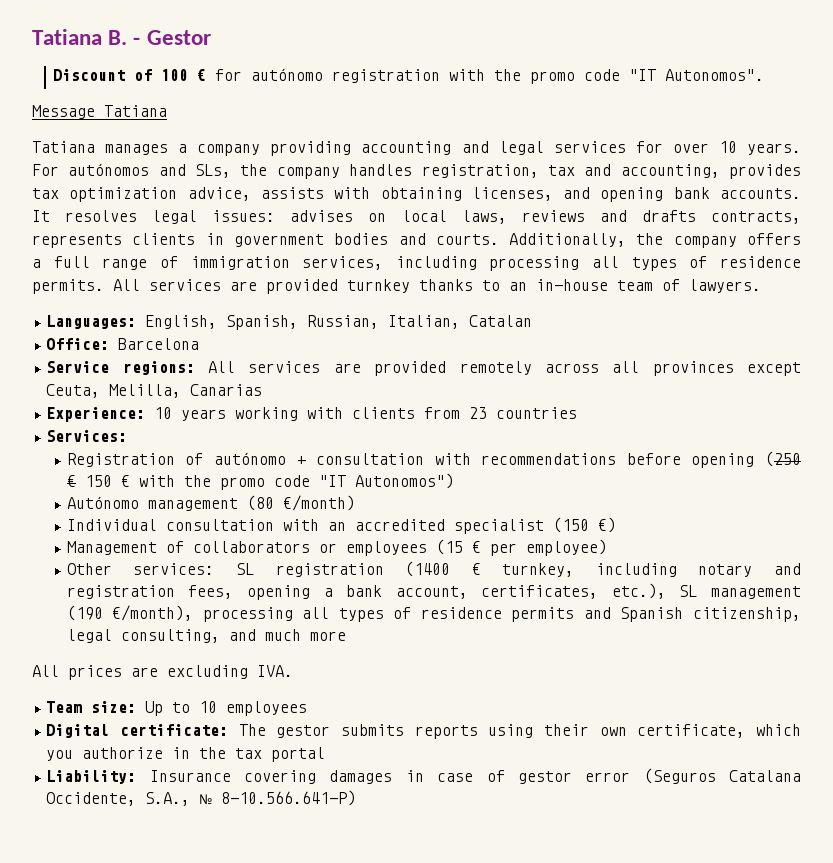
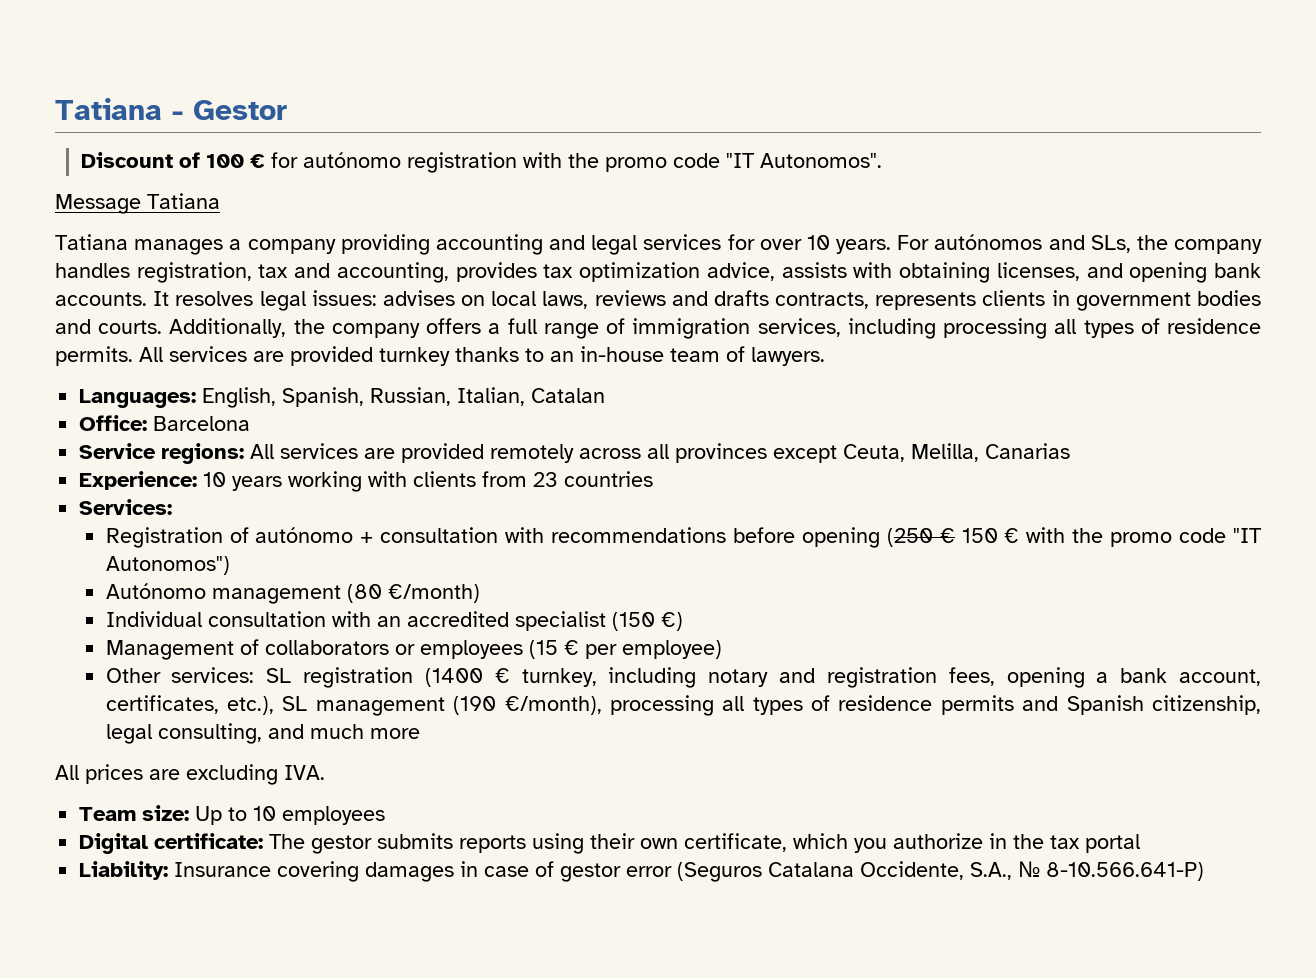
- Tatiana B. - Gestor
+ Tatiana - Gestor

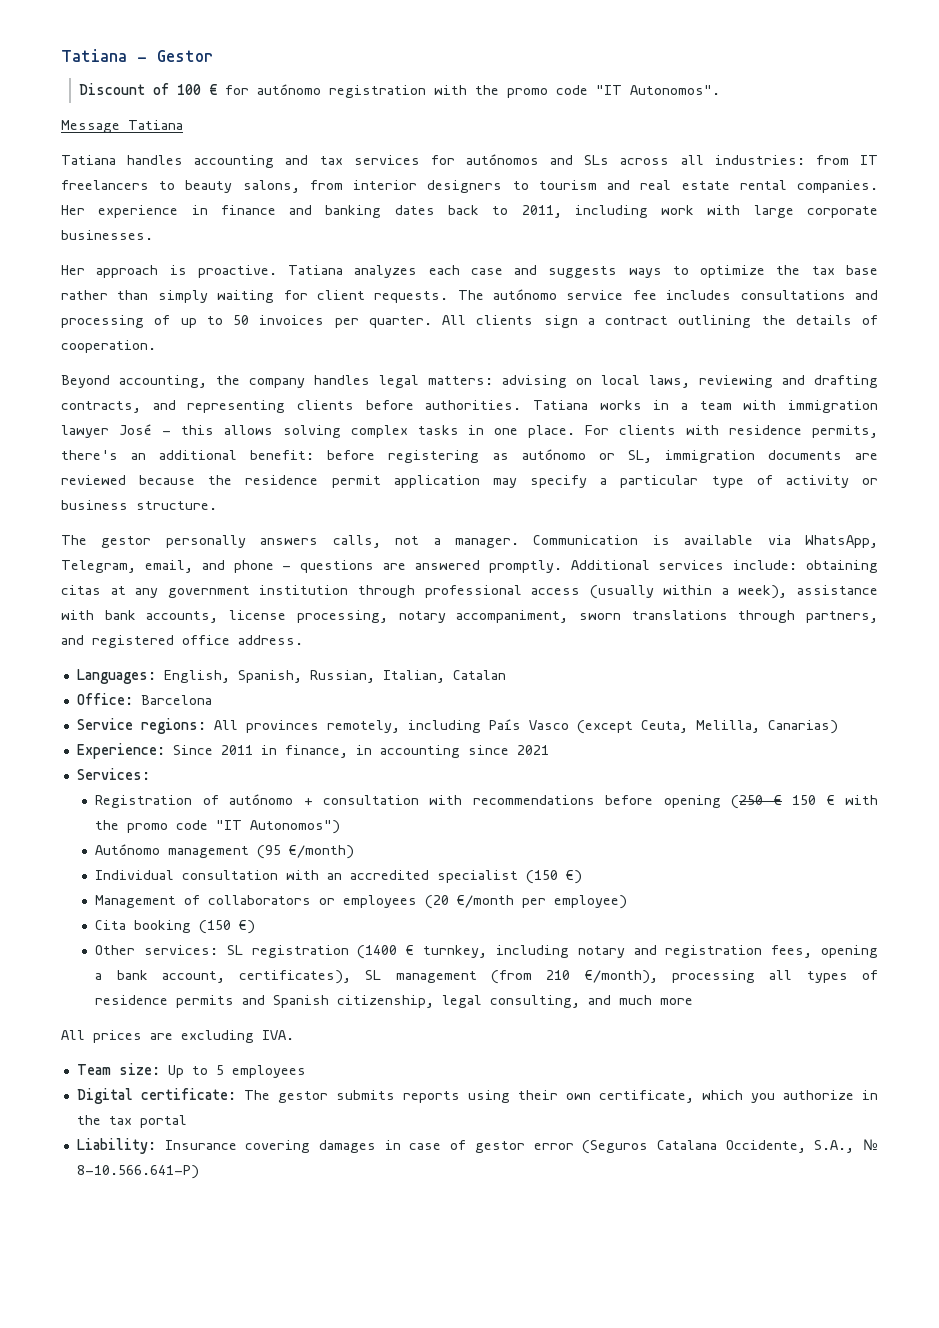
- Tatiana manages a company providing accounting and legal services for over 10 years. For autónomos and SLs, the company handles registration, tax and accounting, provides tax optimization advice, assists with obtaining licenses, and opening bank accounts. It resolves legal issues: advises on local laws, reviews and drafts contracts, represents clients in government bodies and courts. Additionally, the company offers a full range of immigration services, including processing all types of residence permits. All services are provided turnkey thanks to an in-house team of lawyers.
+ Tatiana handles accounting and tax services for autónomos and SLs across all industries: from IT freelancers to beauty salons, from interior designers to tourism and real estate rental companies. Her experience in finance and banking dates back to 2011, including work with large corporate businesses.
+ Her approach is proactive. Tatiana analyzes each case and suggests ways to optimize the tax base rather than simply waiting for client requests. The autónomo service fee includes consultations and processing of up to 50 invoices per quarter. All clients sign a contract outlining the details of cooperation.
+ Beyond accounting, the company handles legal matters: advising on local laws, reviewing and drafting contracts, and representing clients before authorities. Tatiana works in a team with immigration lawyer José - this allows solving complex tasks in one place. For clients with residence permits, there's an additional benefit: before registering as autónomo or SL, immigration documents are reviewed because the residence permit application may specify a particular type of activity or business structure.
+ The gestor personally answers calls, not a manager. Communication is available via WhatsApp, Telegram, email, and phone - questions are answered promptly. Additional services include: obtaining citas at any government institution through professional access (usually within a week), assistance with bank accounts, license processing, notary accompaniment, sworn translations through partners, and registered office address.
- Service regions: All services are provided remotely across all provinces except Ceuta, Melilla, Canarias
+ Service regions: All provinces remotely, including País Vasco (except Ceuta, Melilla, Canarias)
- Experience: 10 years working with clients from 23 countries
+ Experience: Since 2011 in finance, in accounting since 2021
- Autónomo management (80 €/month)
+ Autónomo management (95 €/month)
- Management of collaborators or employees (15 € per employee)
+ Management of collaborators or employees (20 €/month per employee)
+ Cita booking (150 €)
- Other services: SL registration (1400 € turnkey, including notary and registration fees, opening a bank account, certificates, etc.), SL management (190 €/month), processing all types of residence permits and Spanish citizenship, legal consulting, and much more
+ Other services: SL registration (1400 € turnkey, including notary and registration fees, opening a bank account, certificates), SL management (from 210 €/month), processing all types of residence permits and Spanish citizenship, legal consulting, and much more
- Team size: Up to 10 employees
+ Team size: Up to 5 employees

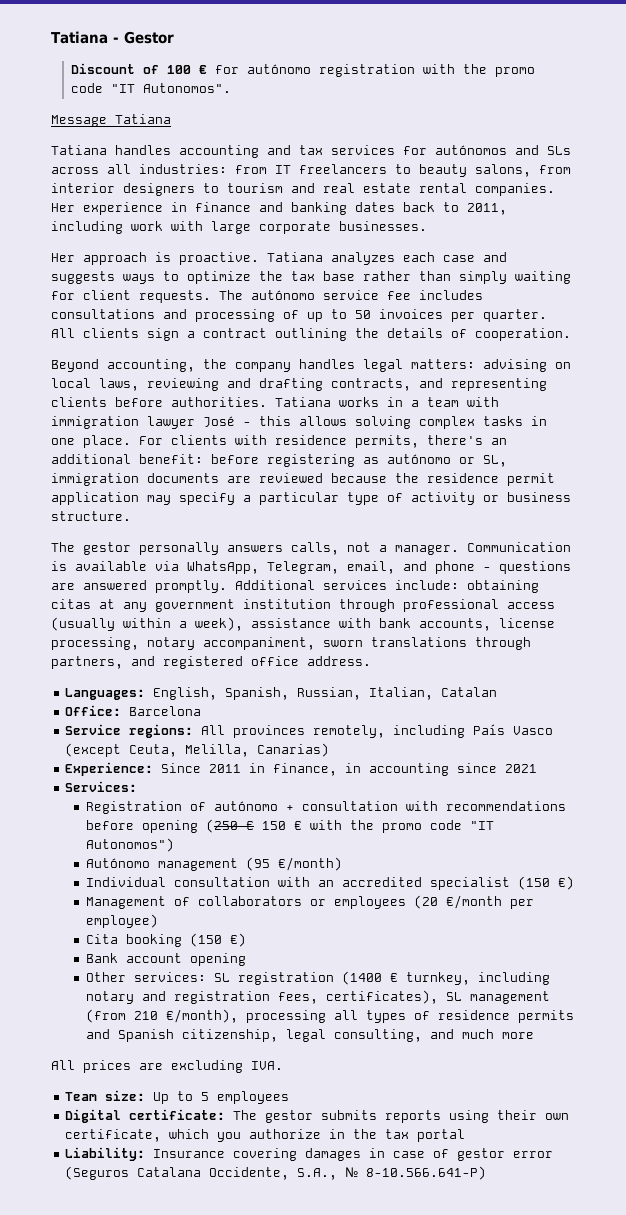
+ Bank account opening
- Other services: SL registration (1400 € turnkey, including notary and registration fees, opening a bank account, certificates), SL management (from 210 €/month), processing all types of residence permits and Spanish citizenship, legal consulting, and much more
+ Other services: SL registration (1400 € turnkey, including notary and registration fees, certificates), SL management (from 210 €/month), processing all types of residence permits and Spanish citizenship, legal consulting, and much more

